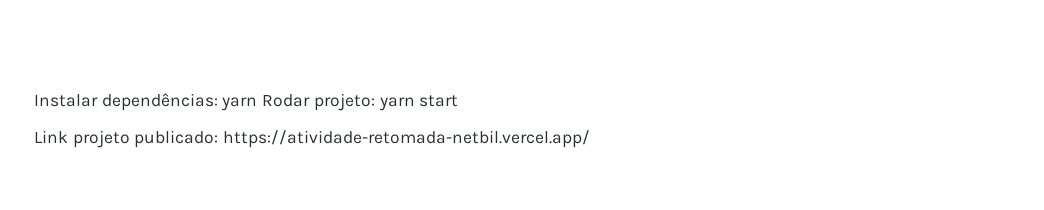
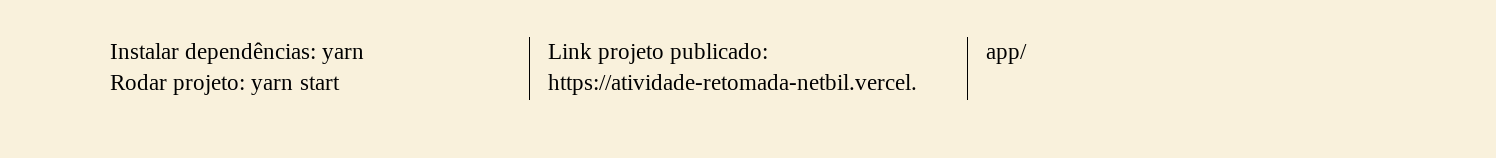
- Instalar dependências: yarn Rodar projeto: yarn start
+ Instalar dependências: yarn
+ Rodar projeto: yarn start

